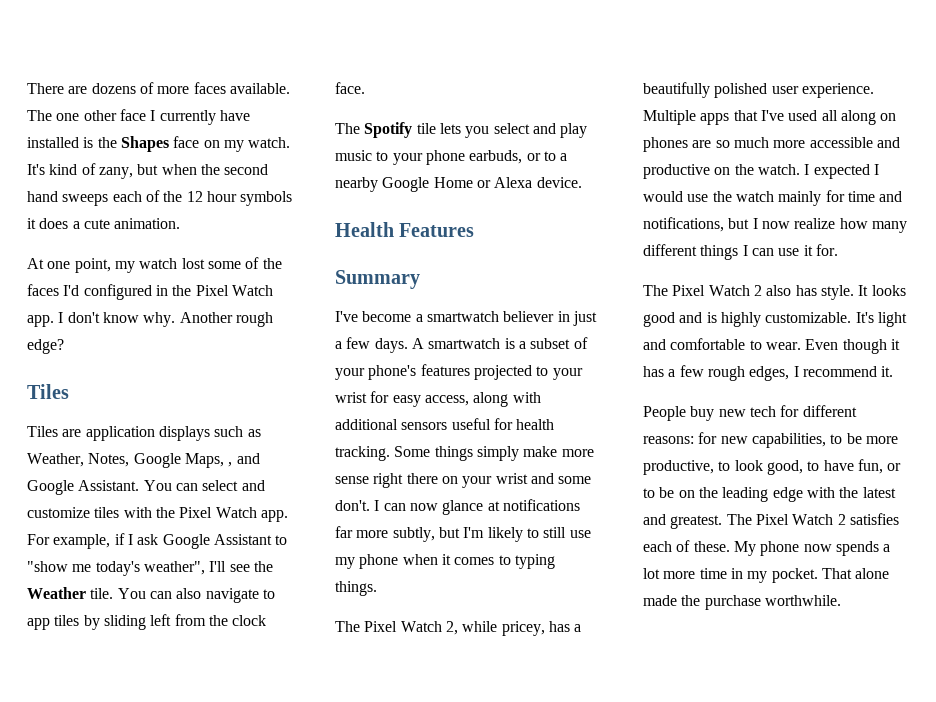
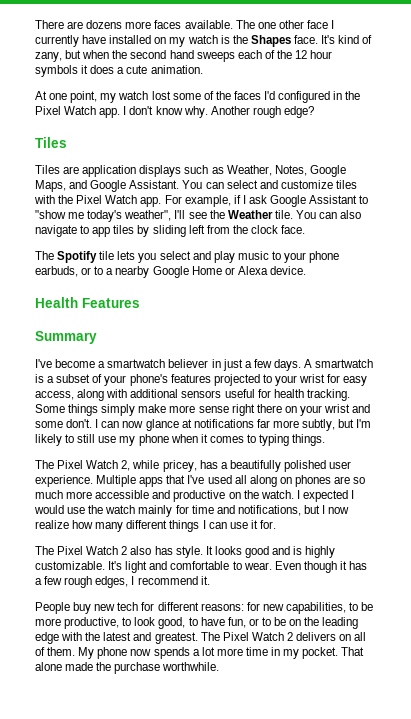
- There are dozens of more faces available.
+ There are dozens more faces available.
- The one other face I currently have installed is the Shapes face on my watch.
+ The one other face I currently have installed on my watch is the Shapes face.
- Tiles are application displays such as Weather, Notes, Google Maps, , and Google Assistant.
+ Tiles are application displays such as Weather, Notes, Google Maps, and Google Assistant.
- The Pixel Watch 2 satisfies each of these.
+ The Pixel Watch 2 delivers on all of them.

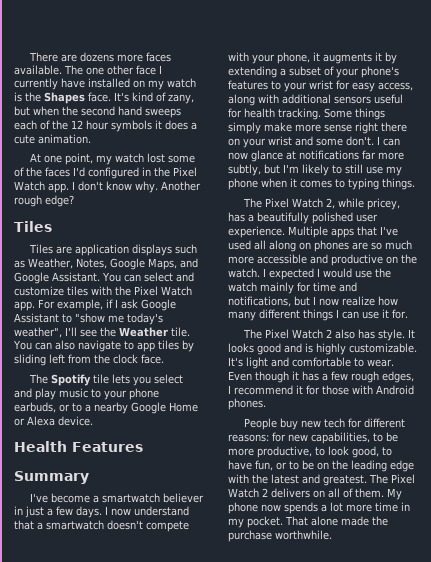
- A smartwatch is a subset of your phone's features projected to your wrist for easy access, along with additional sensors useful for health tracking.
+ I now understand that a smartwatch doesn't compete with your phone, it augments it by extending a subset of your phone's features to your wrist for easy access, along with additional sensors useful for health tracking.
- Even though it has a few rough edges, I recommend it.
+ Even though it has a few rough edges, I recommend it for those with Android phones.

